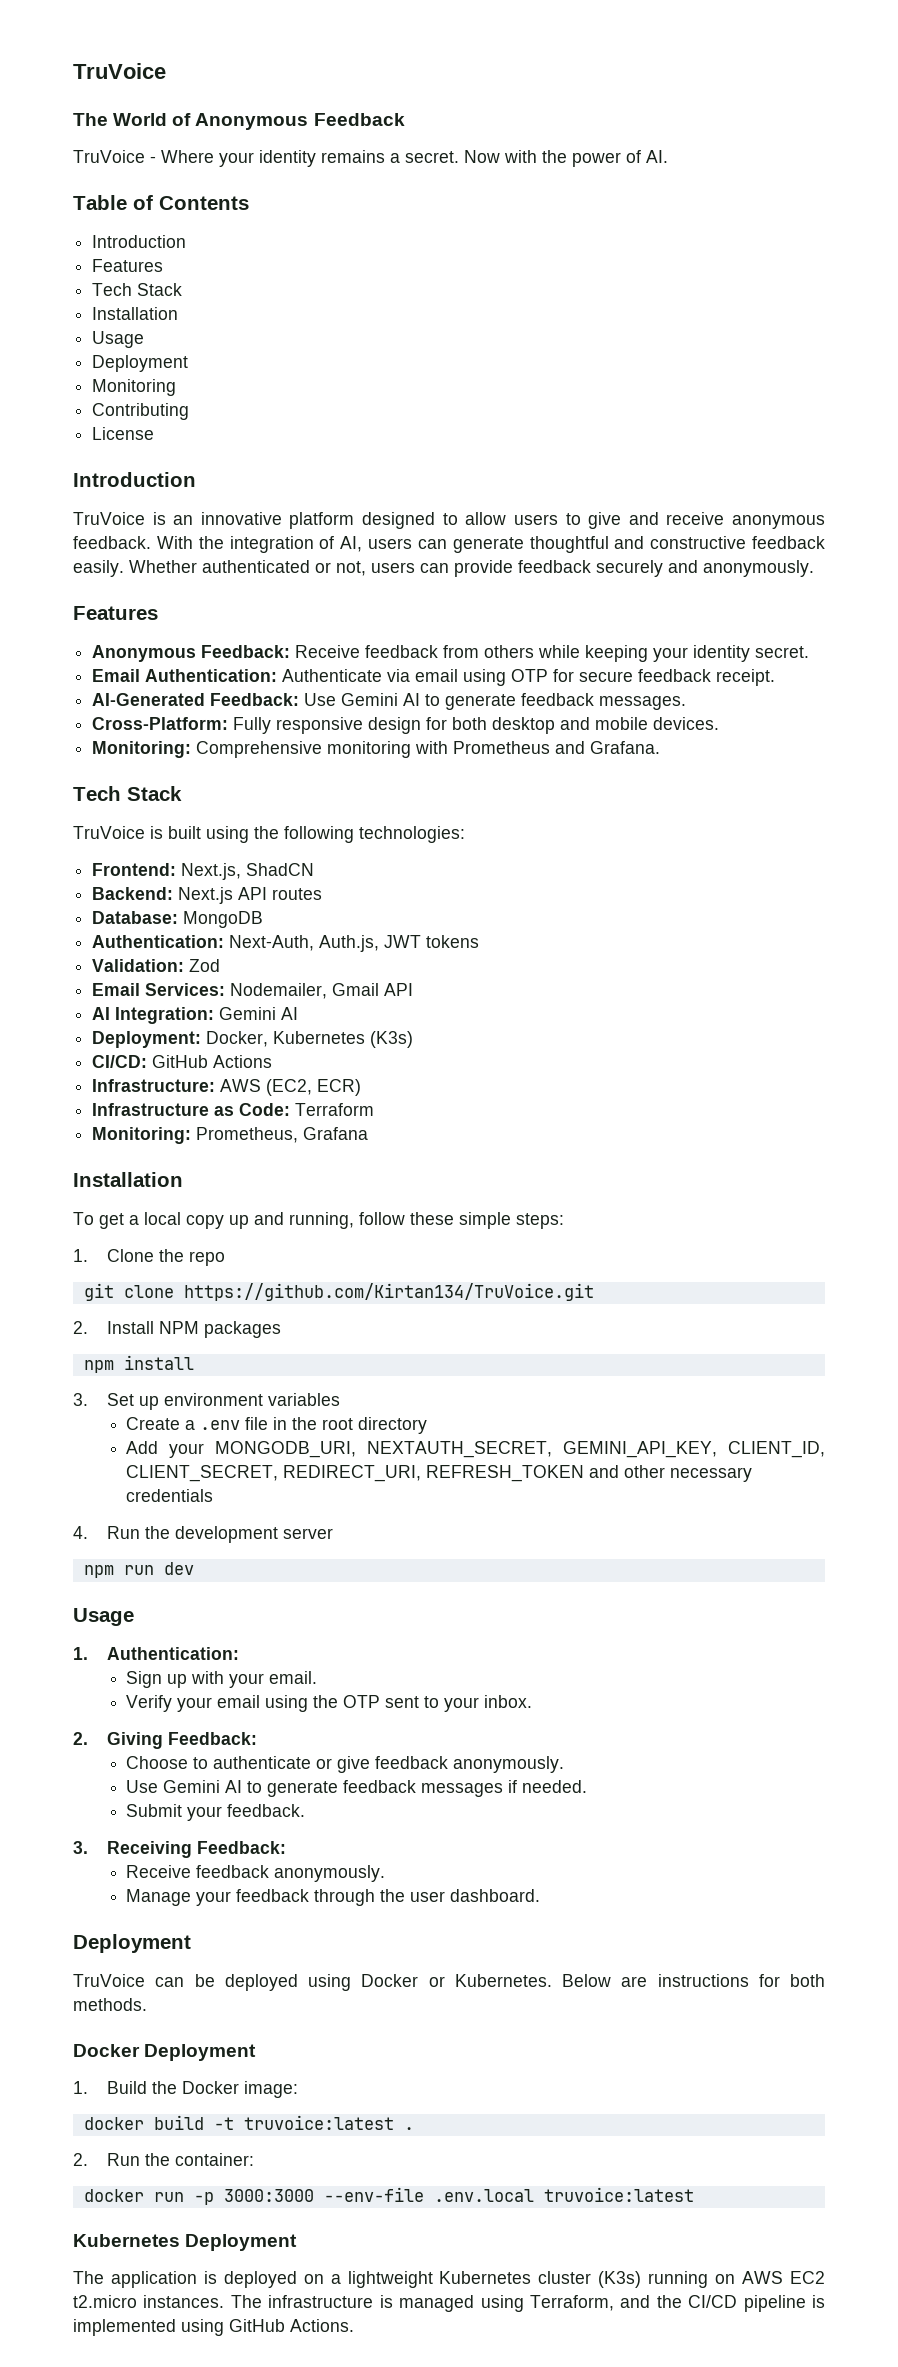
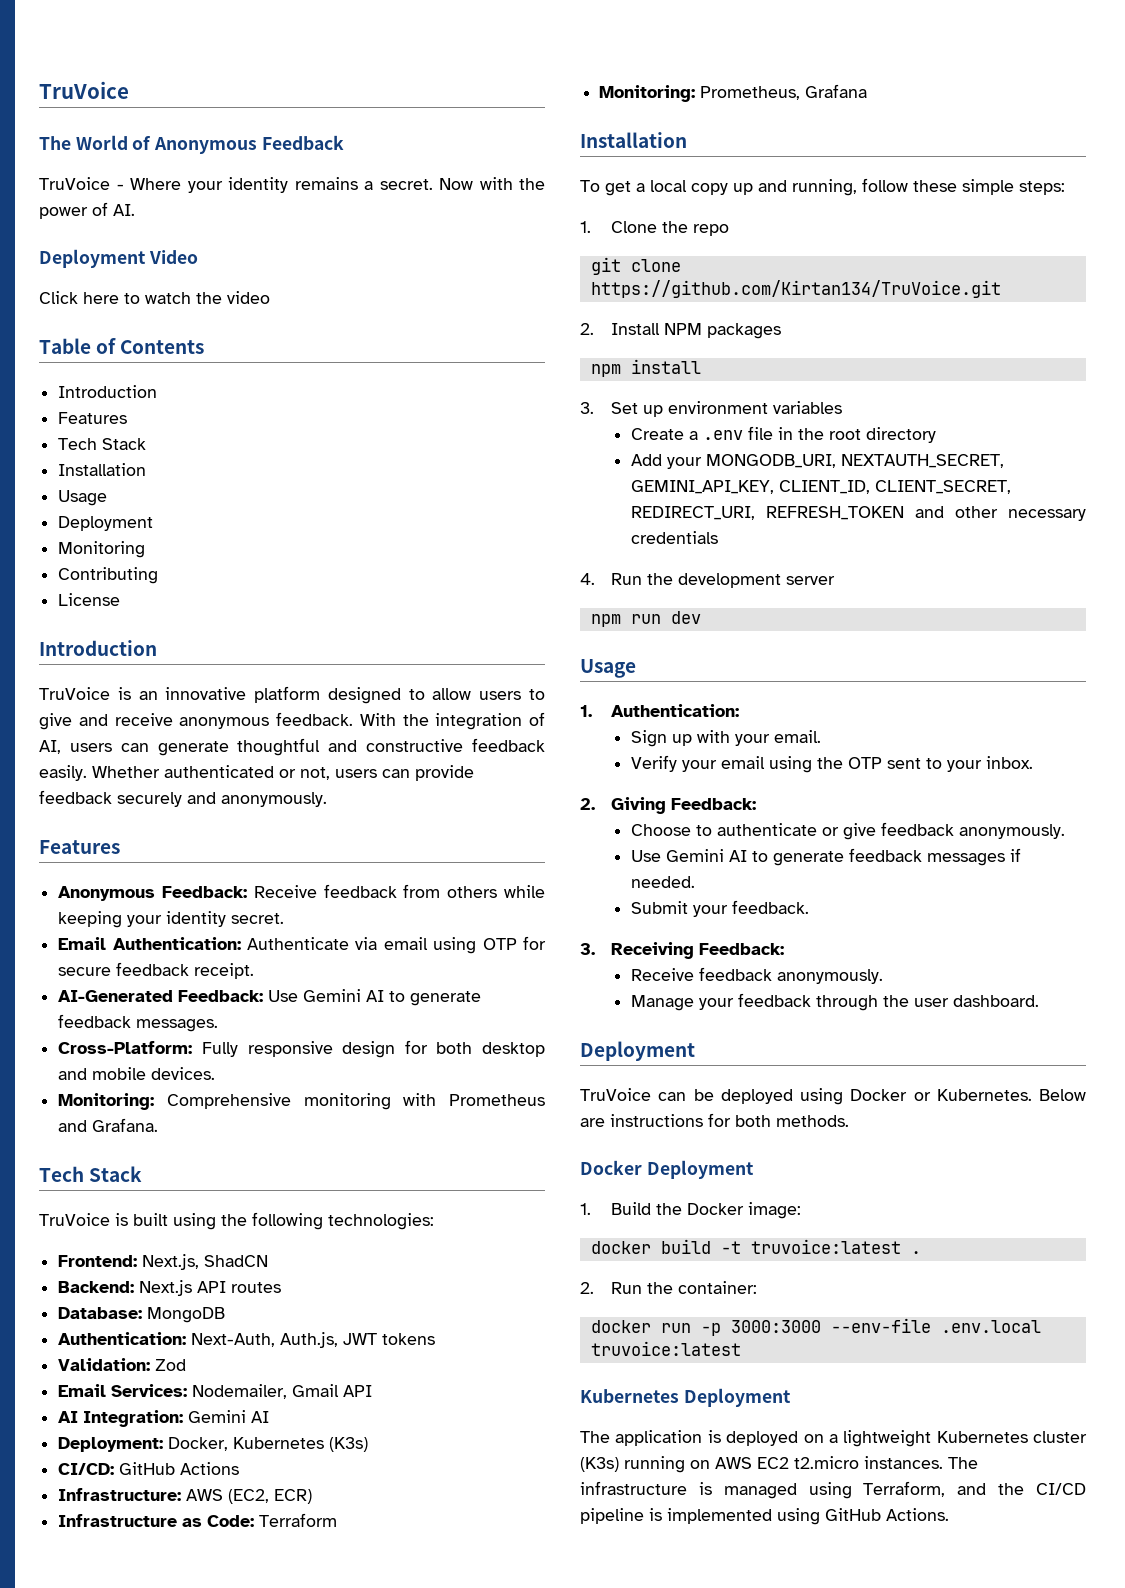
+ Deployment Video
+ Click here to watch the video

